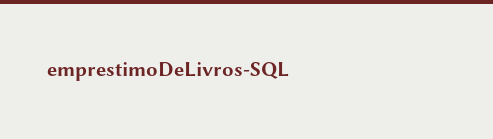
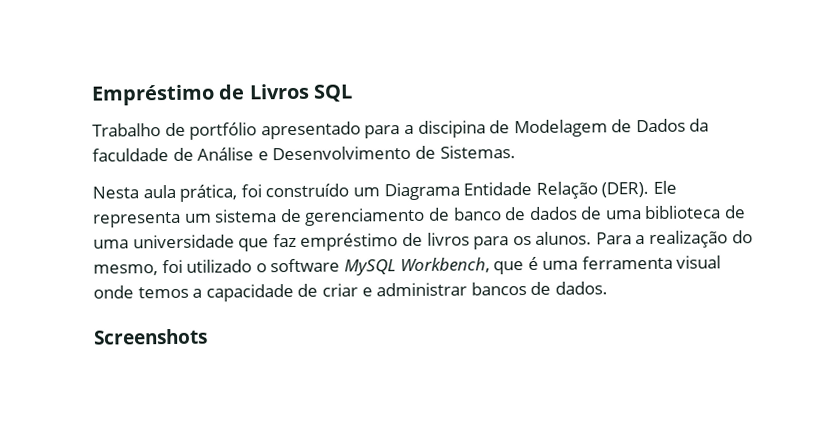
- emprestimoDeLivros-SQL
+ Empréstimo de Livros SQL
+ Trabalho de portfólio apresentado para a discipina de Modelagem de Dados da faculdade de Análise e Desenvolvimento de Sistemas.
+ Nesta aula prática, foi construído um Diagrama Entidade Relação (DER). Ele representa um sistema de gerenciamento de banco de dados de uma biblioteca de uma universidade que faz empréstimo de livros para os alunos. Para a realização do mesmo, foi utilizado o software MySQL Workbench, que é uma ferramenta visual onde temos a capacidade de criar e administrar bancos de dados.
+ Screenshots

